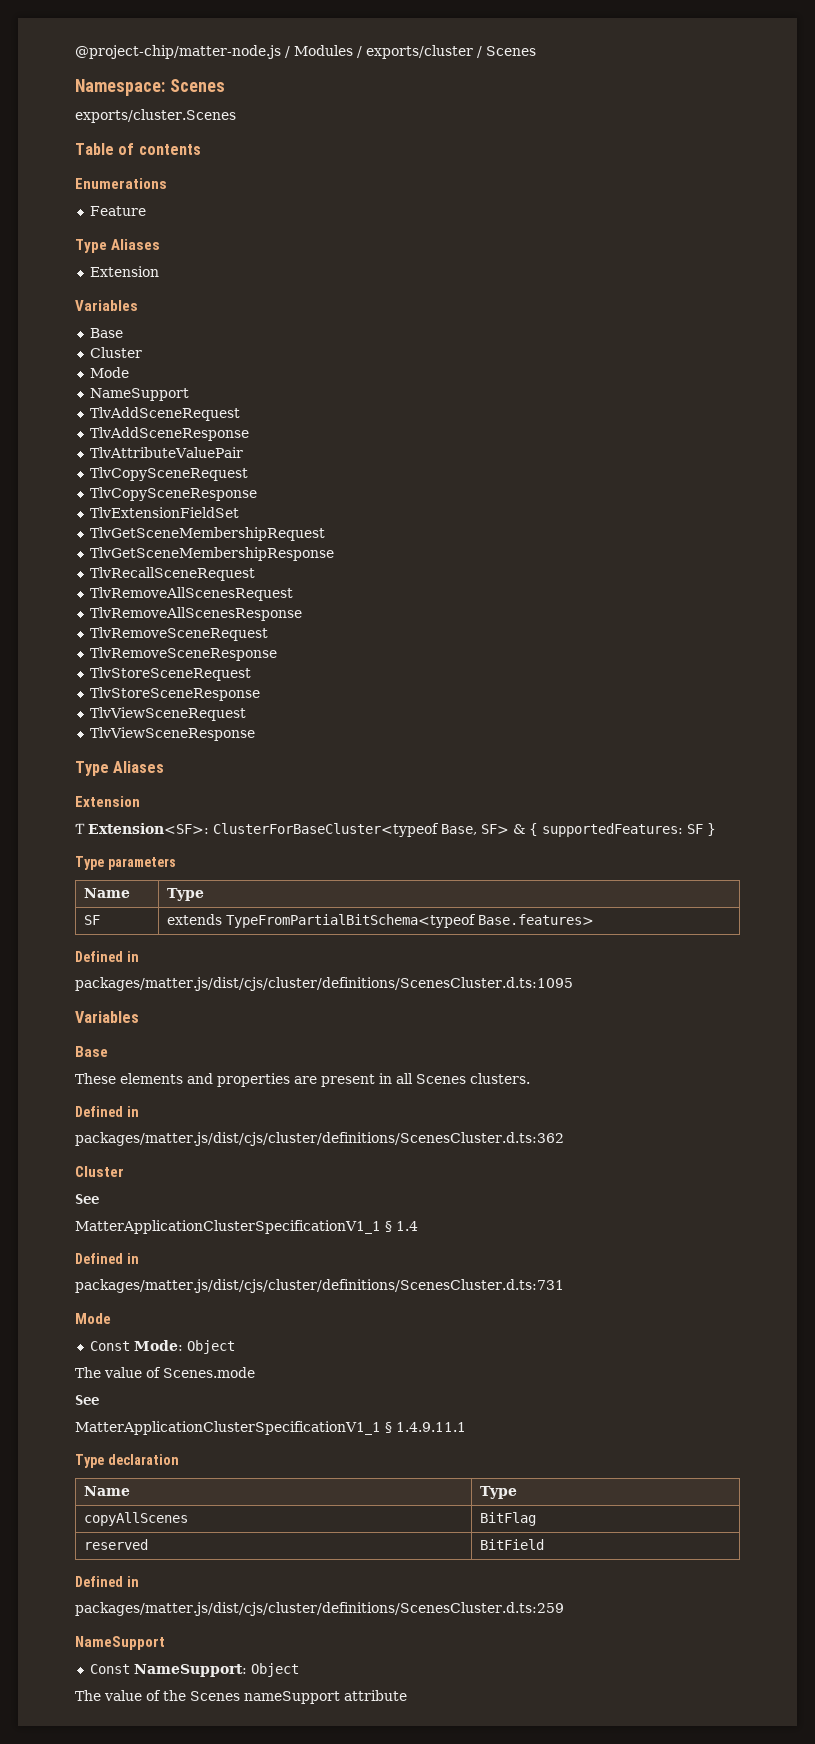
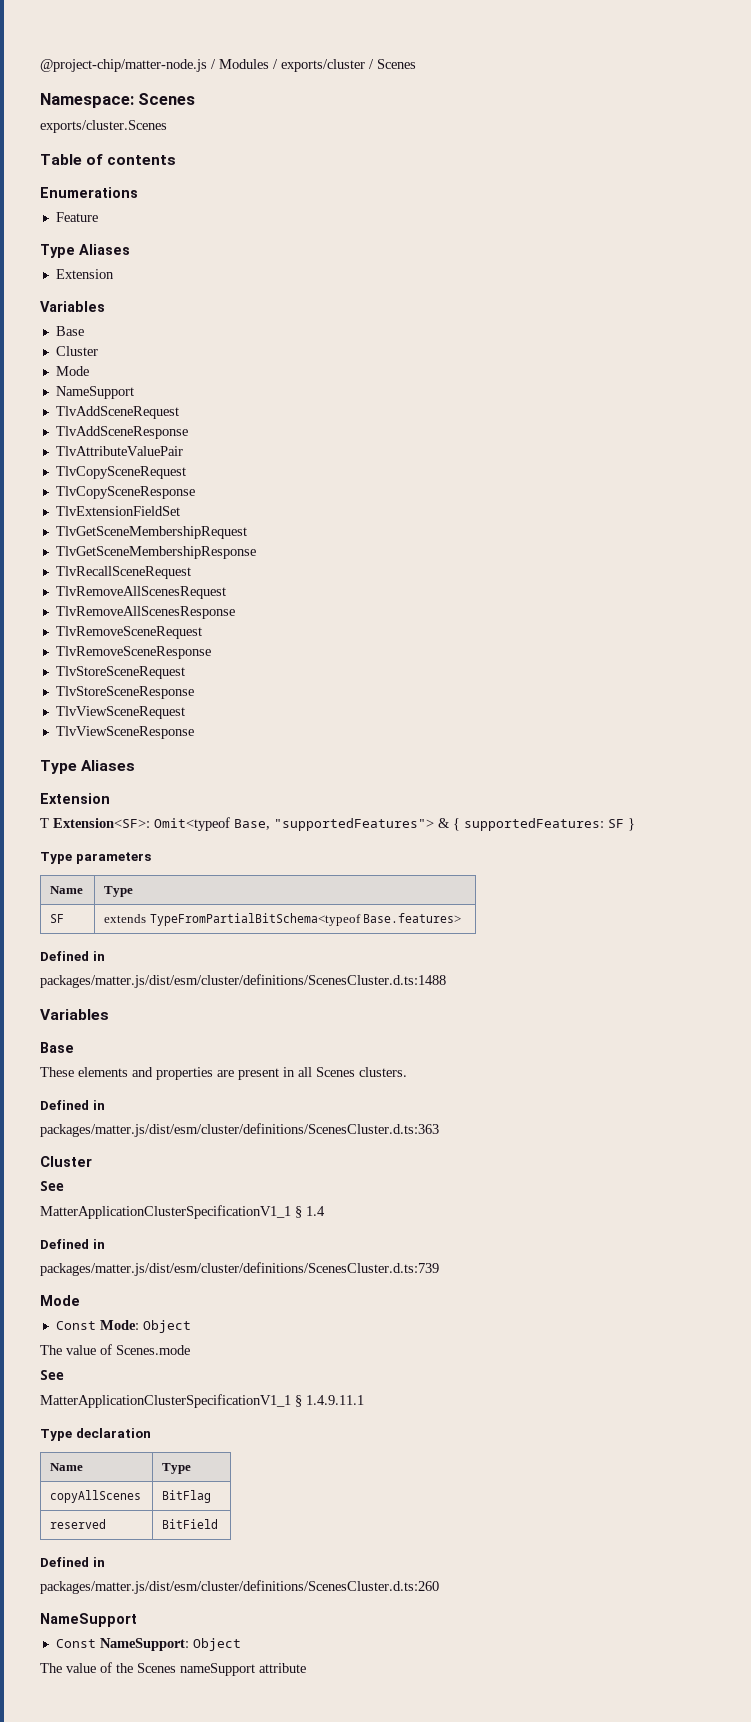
- Ƭ Extension<SF>: ClusterForBaseCluster<typeof Base, SF> & { supportedFeatures: SF }
+ Ƭ Extension<SF>: Omit<typeof Base, "supportedFeatures"> & { supportedFeatures: SF }
- packages/matter.js/dist/cjs/cluster/definitions/ScenesCluster.d.ts:1095
+ packages/matter.js/dist/esm/cluster/definitions/ScenesCluster.d.ts:1488
- packages/matter.js/dist/cjs/cluster/definitions/ScenesCluster.d.ts:362
+ packages/matter.js/dist/esm/cluster/definitions/ScenesCluster.d.ts:363
- packages/matter.js/dist/cjs/cluster/definitions/ScenesCluster.d.ts:731
+ packages/matter.js/dist/esm/cluster/definitions/ScenesCluster.d.ts:739
- packages/matter.js/dist/cjs/cluster/definitions/ScenesCluster.d.ts:259
+ packages/matter.js/dist/esm/cluster/definitions/ScenesCluster.d.ts:260

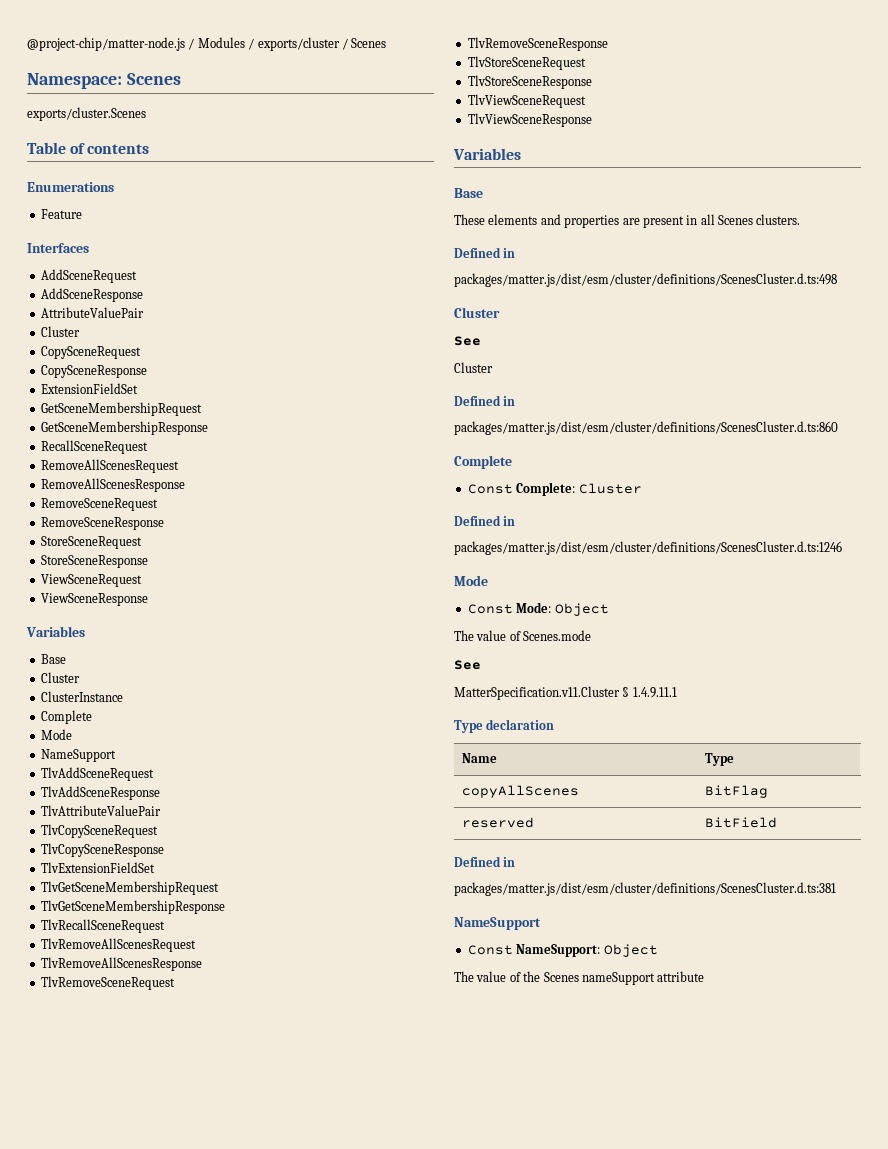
  Feature
- Type Aliases
- Extension
+ Interfaces
+ AddSceneRequest
+ AddSceneResponse
+ AttributeValuePair
+ Cluster
+ CopySceneRequest
+ CopySceneResponse
+ ExtensionFieldSet
+ GetSceneMembershipRequest
+ GetSceneMembershipResponse
+ RecallSceneRequest
+ RemoveAllScenesRequest
+ RemoveAllScenesResponse
+ RemoveSceneRequest
+ RemoveSceneResponse
+ StoreSceneRequest
+ StoreSceneResponse
+ ViewSceneRequest
+ ViewSceneResponse
+ ClusterInstance
+ Complete
  TlvViewSceneResponse
- Type Aliases
- Extension
- Ƭ Extension<SF>: Omit<typeof Base, "supportedFeatures"> & { supportedFeatures: SF }
- Type parameters
- Name | Type
- SF | extends TypeFromPartialBitSchema<typeof Base.features>
- Defined in
- packages/matter.js/dist/esm/cluster/definitions/ScenesCluster.d.ts:1488
- packages/matter.js/dist/esm/cluster/definitions/ScenesCluster.d.ts:363
+ packages/matter.js/dist/esm/cluster/definitions/ScenesCluster.d.ts:498
  Cluster
  See
- MatterApplicationClusterSpecificationV1_1 § 1.4
+ Cluster
  Defined in
- packages/matter.js/dist/esm/cluster/definitions/ScenesCluster.d.ts:739
+ packages/matter.js/dist/esm/cluster/definitions/ScenesCluster.d.ts:860
+ Complete
+ Const Complete: Cluster
+ Defined in
+ packages/matter.js/dist/esm/cluster/definitions/ScenesCluster.d.ts:1246
- MatterApplicationClusterSpecificationV1_1 § 1.4.9.11.1
+ MatterSpecification.v11.Cluster § 1.4.9.11.1
- packages/matter.js/dist/esm/cluster/definitions/ScenesCluster.d.ts:260
+ packages/matter.js/dist/esm/cluster/definitions/ScenesCluster.d.ts:381

